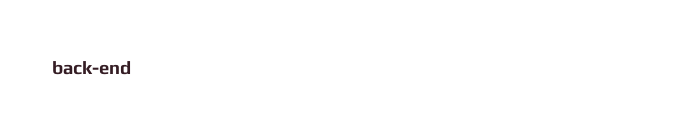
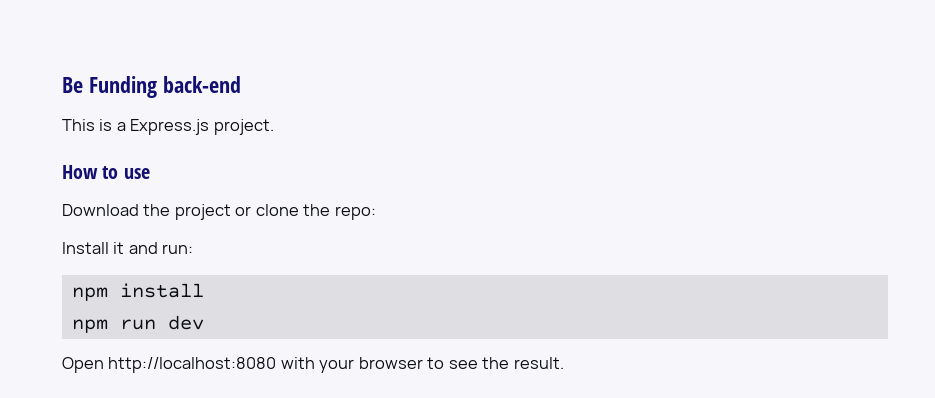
- back-end
+ Be Funding back-end
+ This is a Express.js project.
+ How to use
+ Download the project or clone the repo:
+ Install it and run:
+ npm install
+ npm run dev
+ Open http://localhost:8080 with your browser to see the result.

